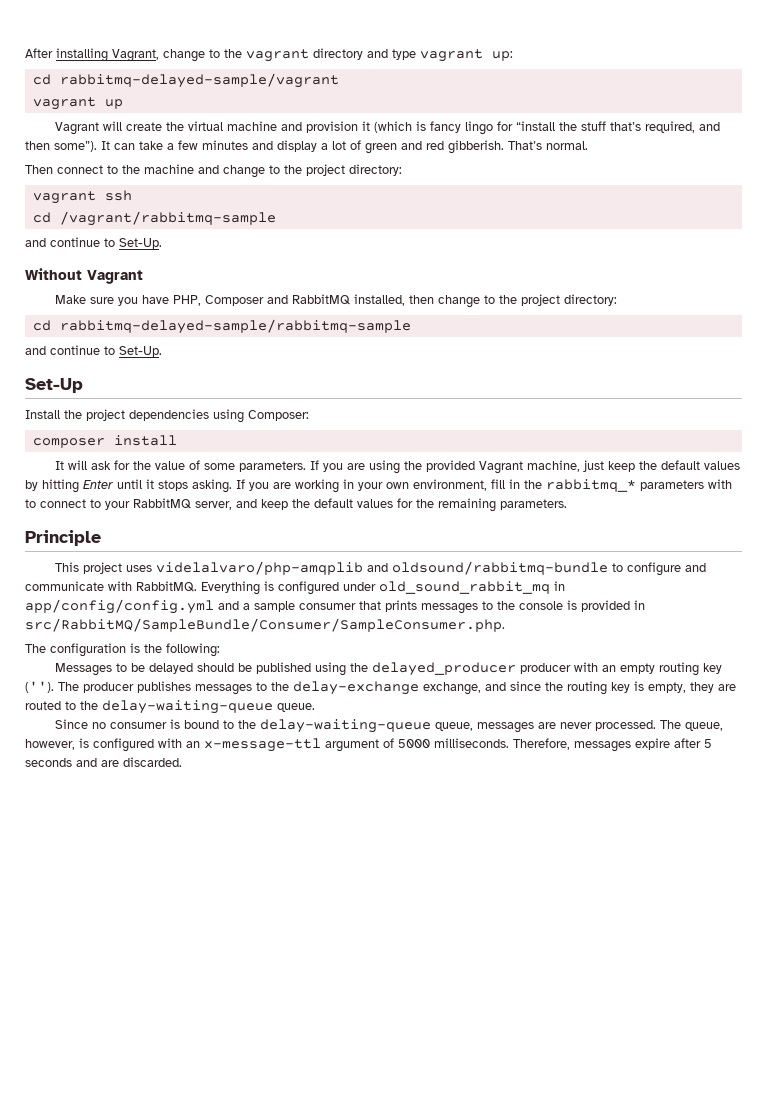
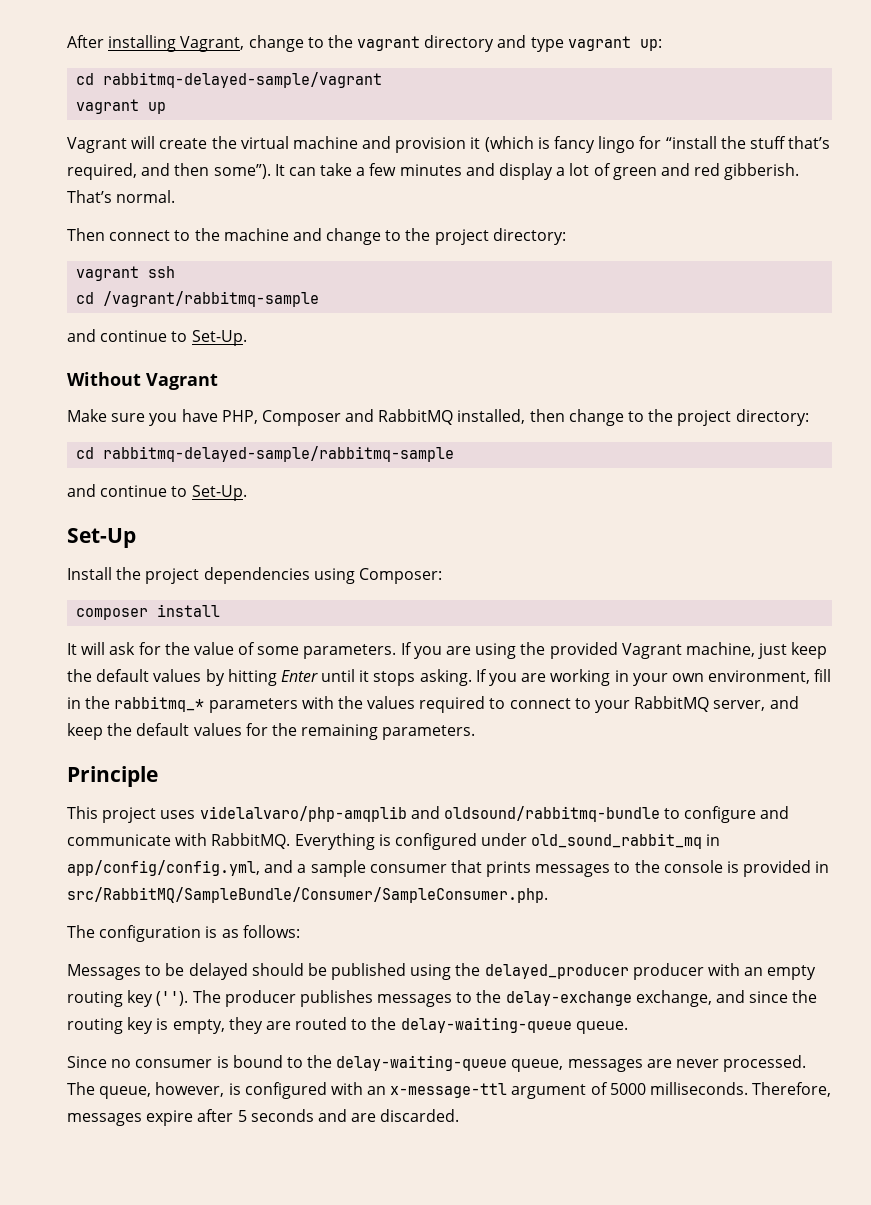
- If you are working in your own environment, fill in the rabbitmq_* parameters with to connect to your RabbitMQ server, and keep the default values for the remaining parameters.
+ If you are working in your own environment, fill in the rabbitmq_* parameters with the values required to connect to your RabbitMQ server, and keep the default values for the remaining parameters.
- Everything is configured under old_sound_rabbit_mq in app/config/config.yml and a sample consumer that prints messages to the console is provided in src/RabbitMQ/SampleBundle/Consumer/SampleConsumer.php.
+ Everything is configured under old_sound_rabbit_mq in app/config/config.yml, and a sample consumer that prints messages to the console is provided in src/RabbitMQ/SampleBundle/Consumer/SampleConsumer.php.
- The configuration is the following:
+ The configuration is as follows:

